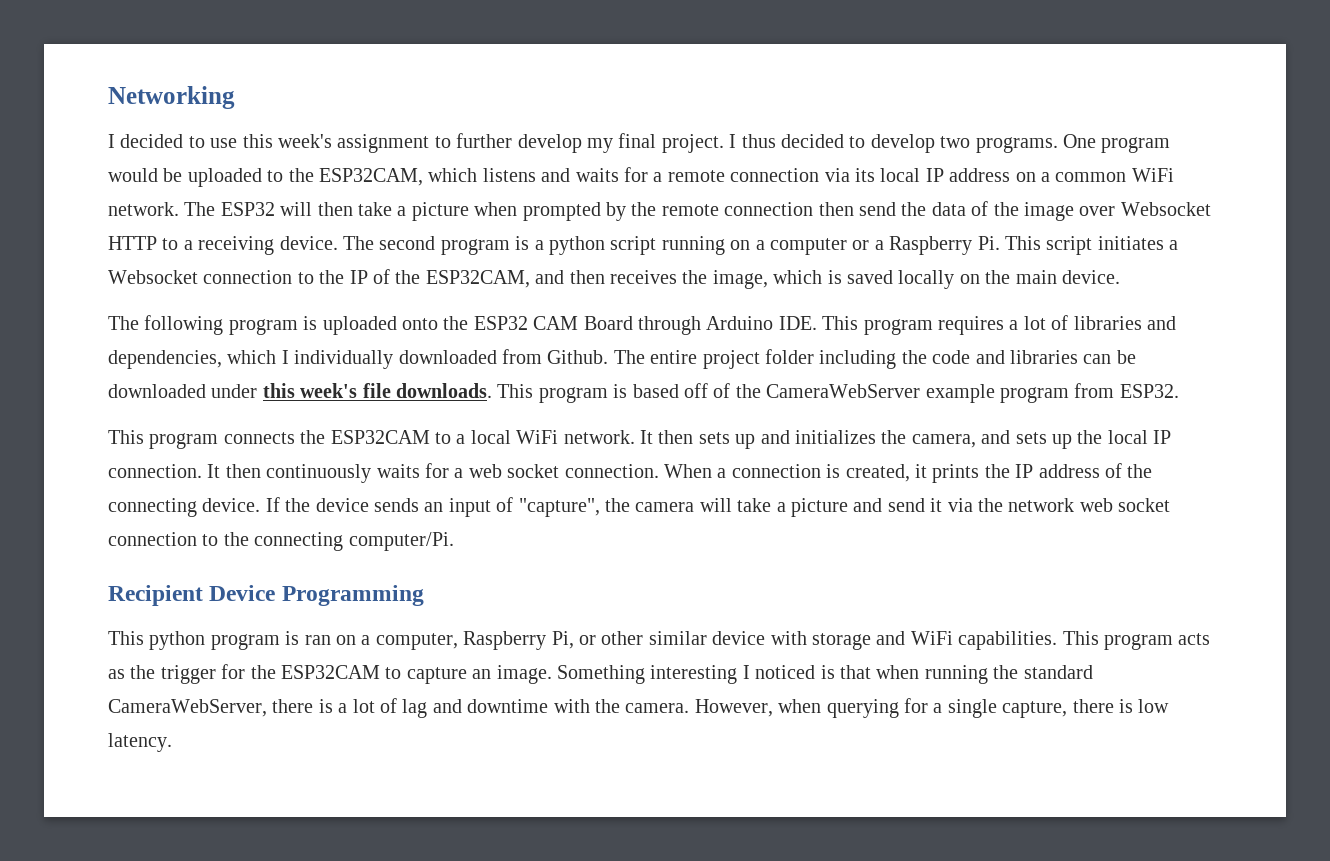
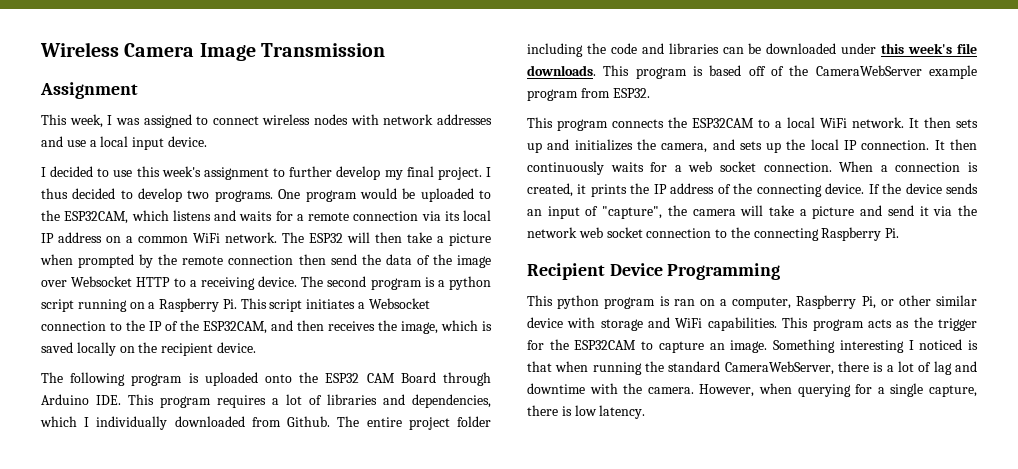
- Networking
+ Wireless Camera Image Transmission
+ Assignment
+ This week, I was assigned to connect wireless nodes with network addresses and use a local input device.
- The second program is a python script running on a computer or a Raspberry Pi. This script initiates a Websocket connection to the IP of the ESP32CAM, and then receives the image, which is saved locally on the main device.
+ The second program is a python script running on a Raspberry Pi. This script initiates a Websocket connection to the IP of the ESP32CAM, and then receives the image, which is saved locally on the recipient device.
- If the device sends an input of "capture", the camera will take a picture and send it via the network web socket connection to the connecting computer/Pi.
+ If the device sends an input of "capture", the camera will take a picture and send it via the network web socket connection to the connecting Raspberry Pi.

